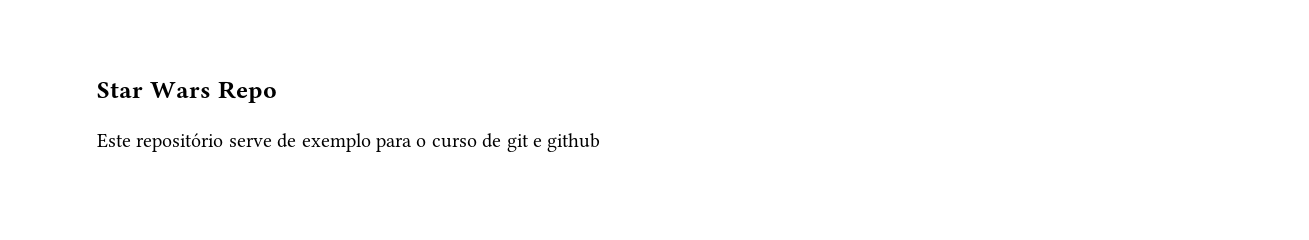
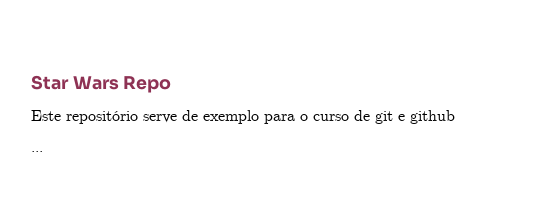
+ ...

